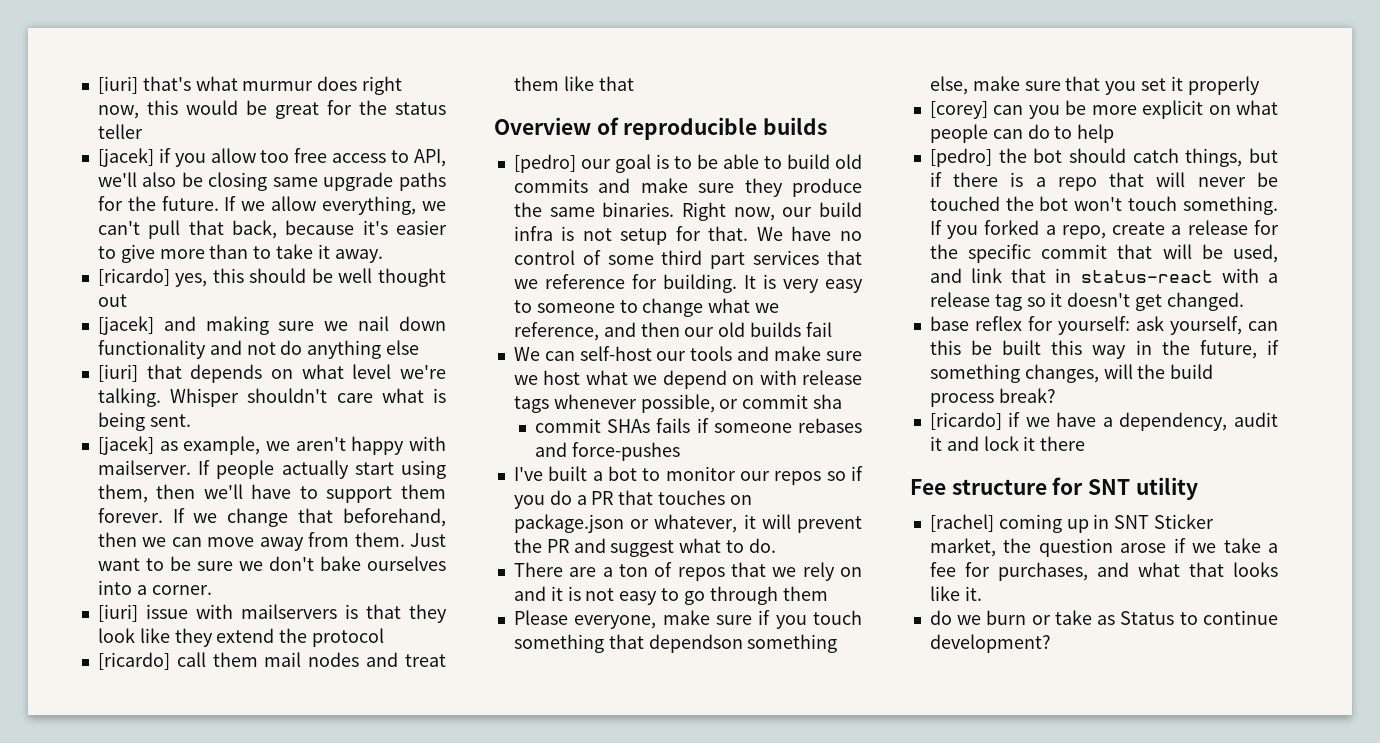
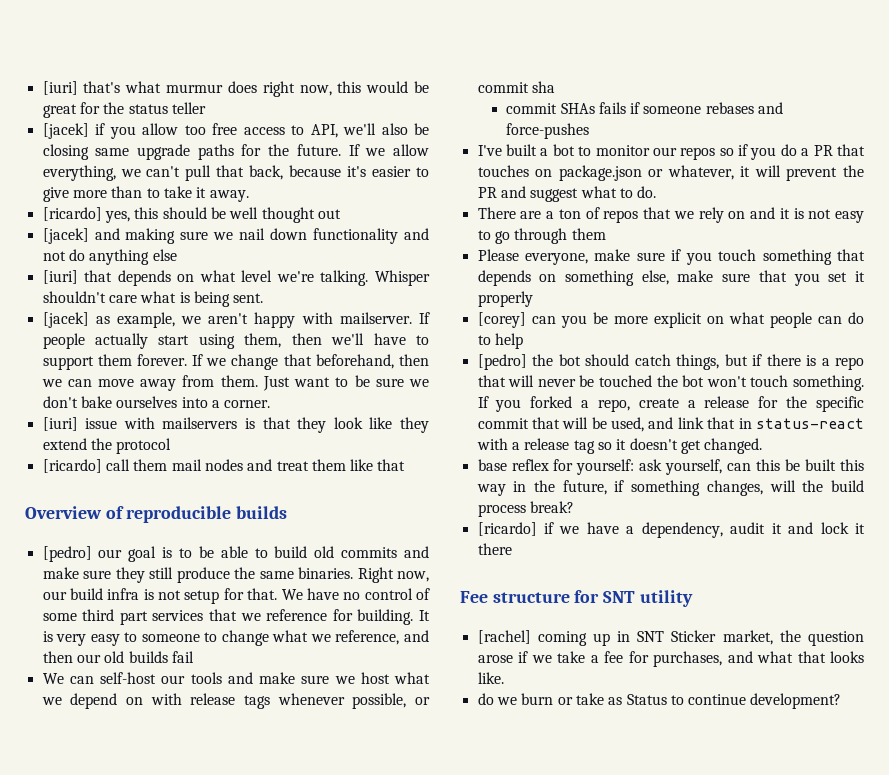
- [pedro] our goal is to be able to build old commits and make sure they produce the same binaries.
+ [pedro] our goal is to be able to build old commits and make sure they still produce the same binaries.
- Please everyone, make sure if you touch something that dependson something else, make sure that you set it properly
+ Please everyone, make sure if you touch something that depends on something else, make sure that you set it properly
- [rachel] coming up in SNT Sticker market, the question arose if we take a fee for purchases, and what that looks like it.
+ [rachel] coming up in SNT Sticker market, the question arose if we take a fee for purchases, and what that looks like.

